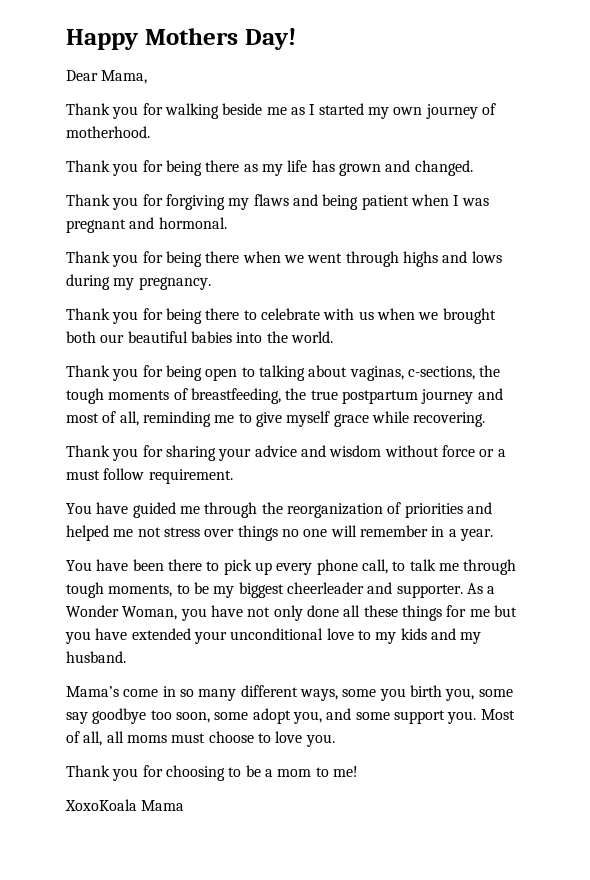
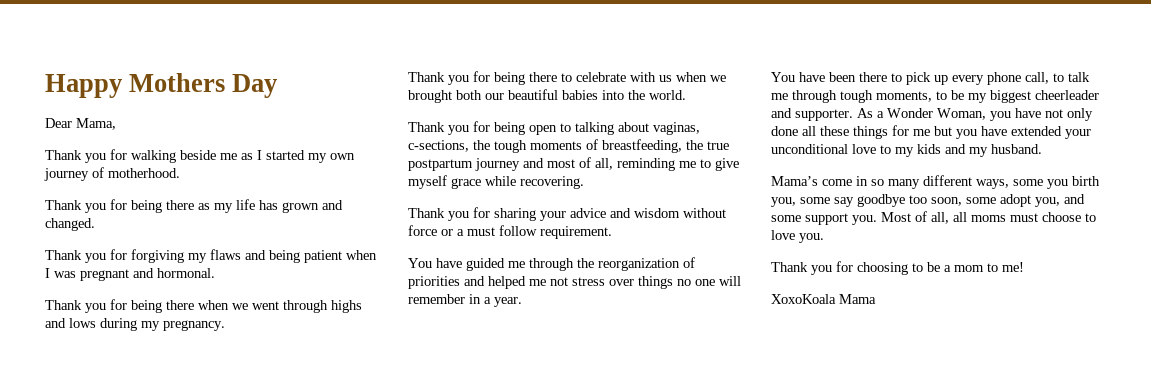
- Happy Mothers Day!
+ Happy Mothers Day

